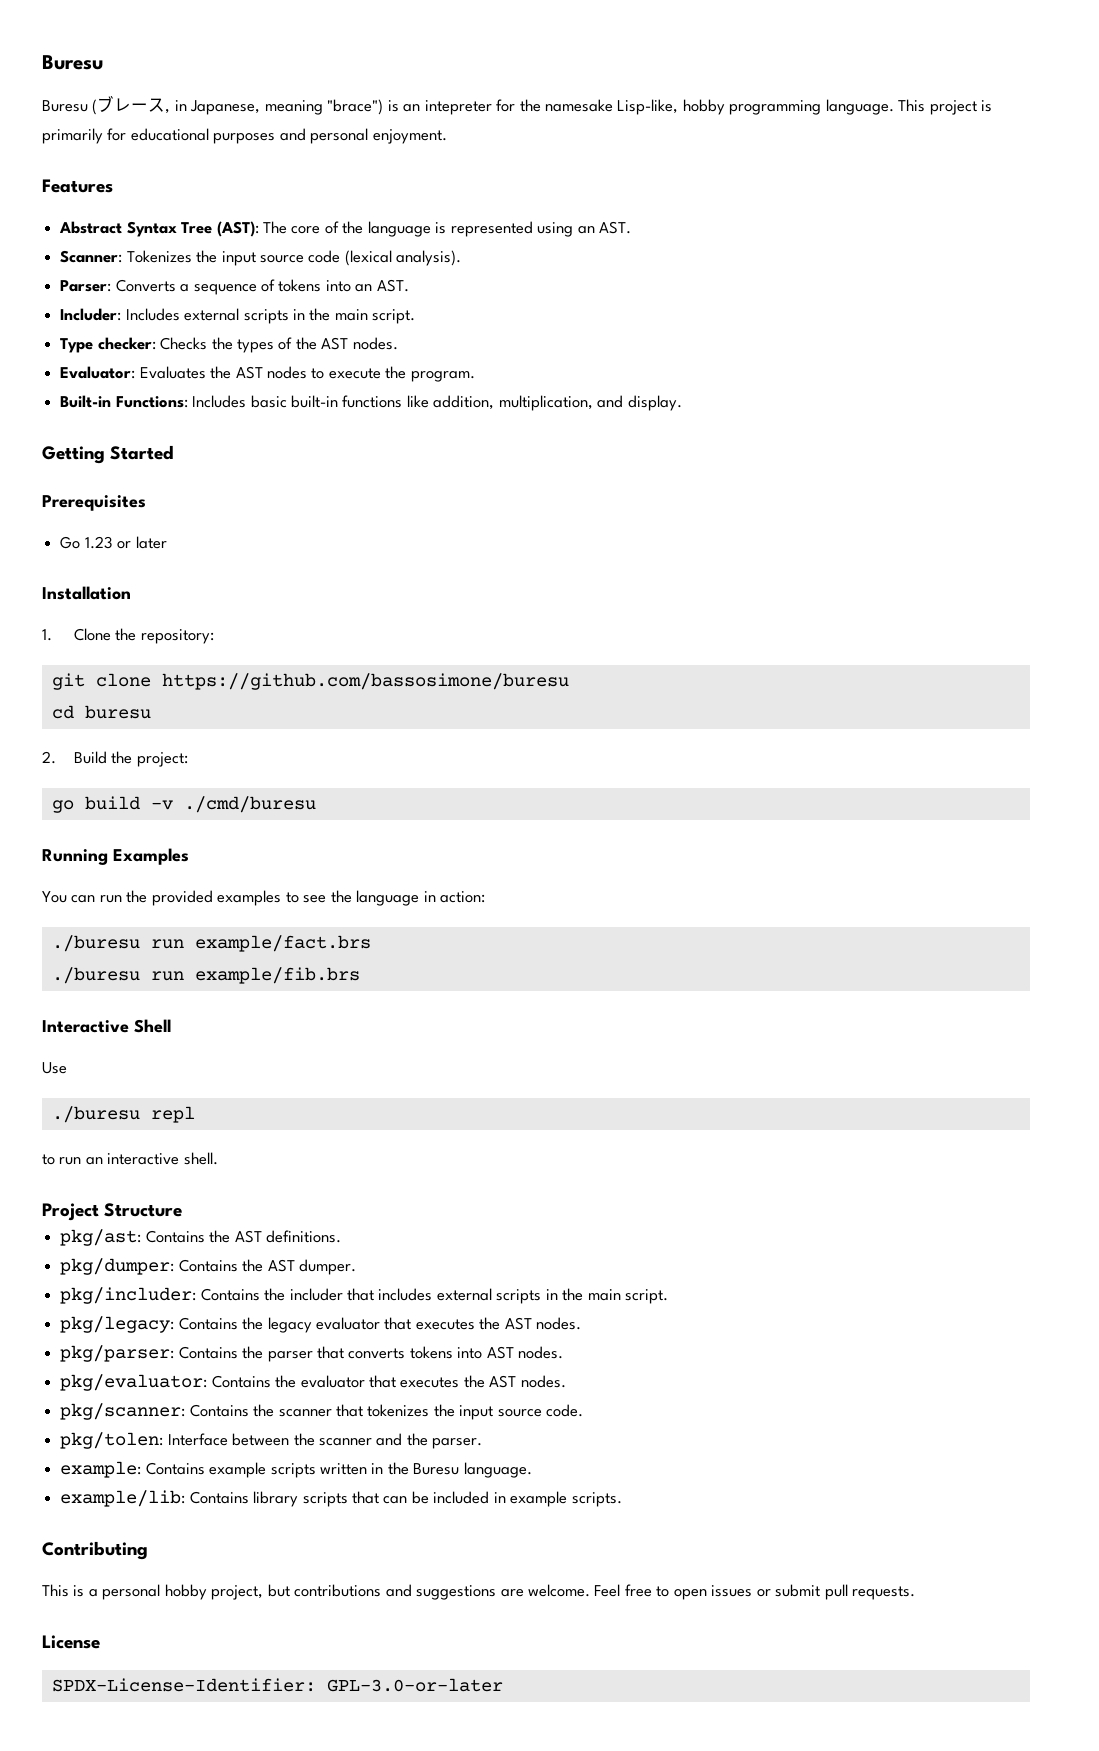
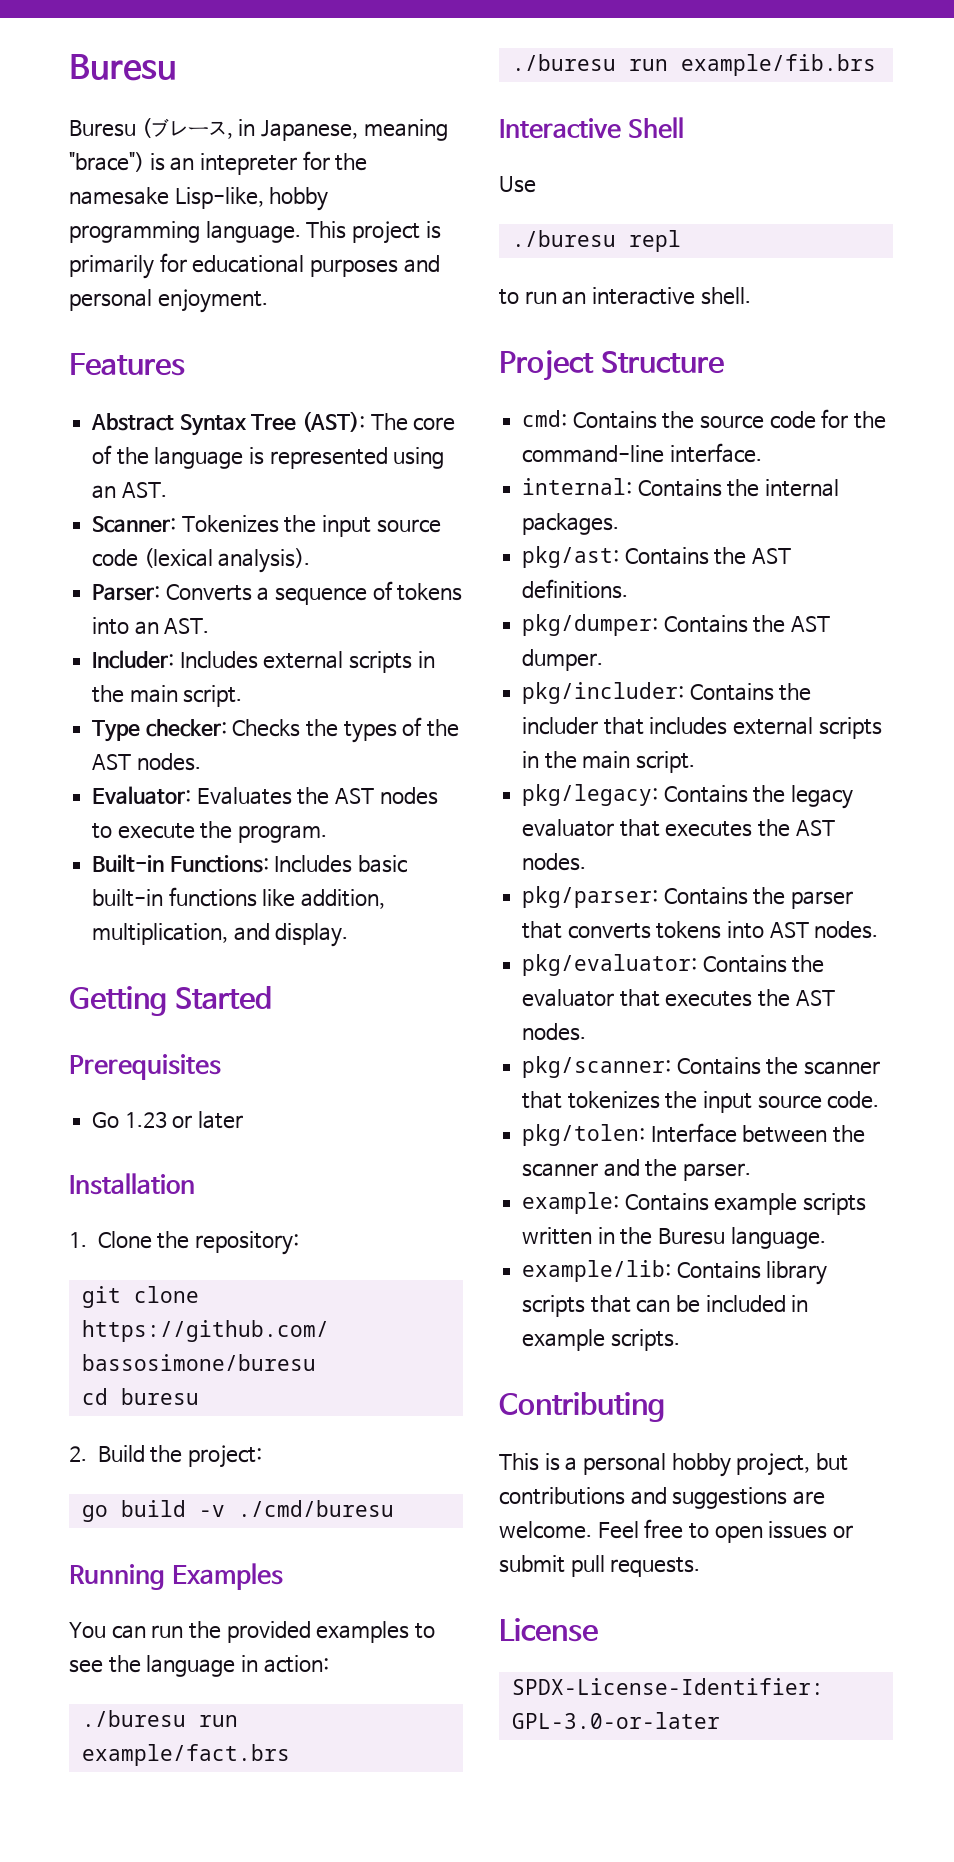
+ cmd: Contains the source code for the command-line interface.
+ internal: Contains the internal packages.

